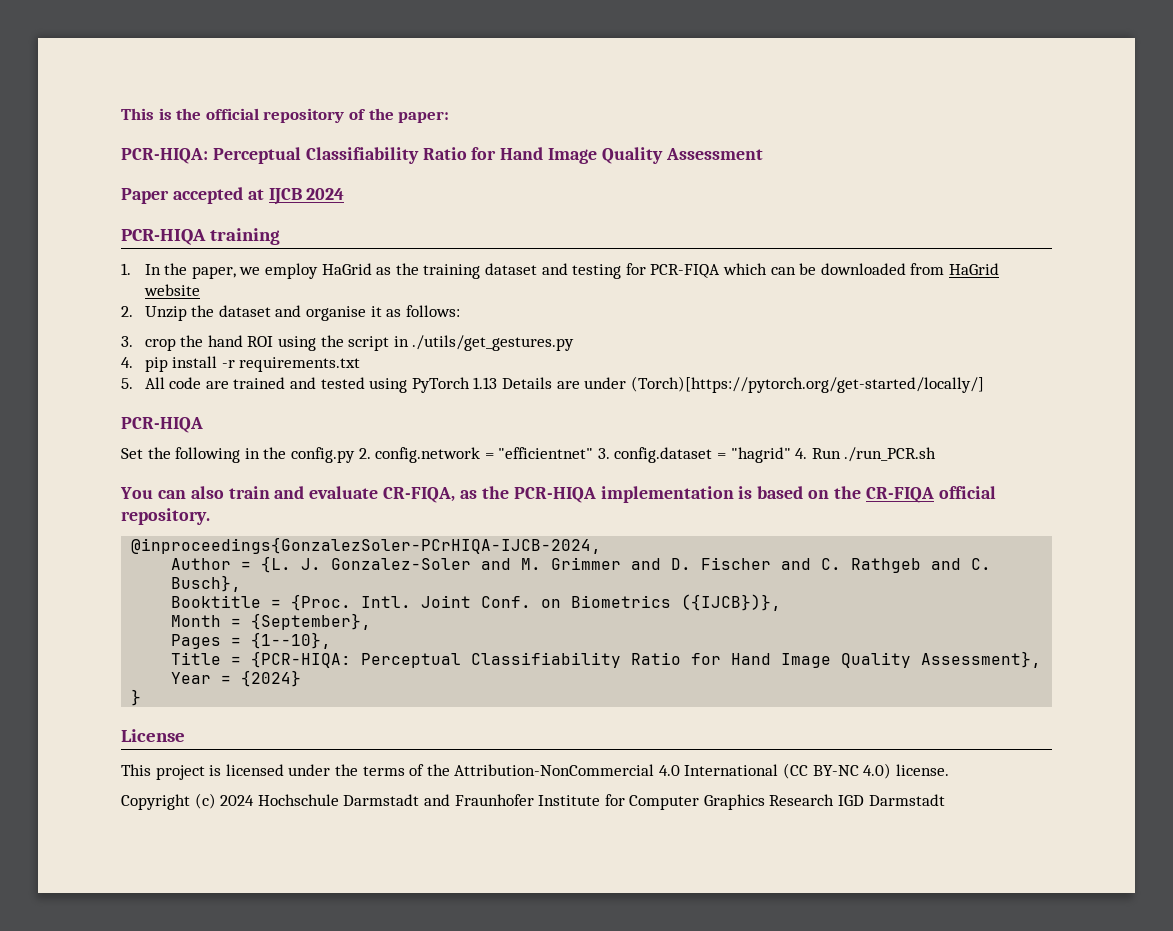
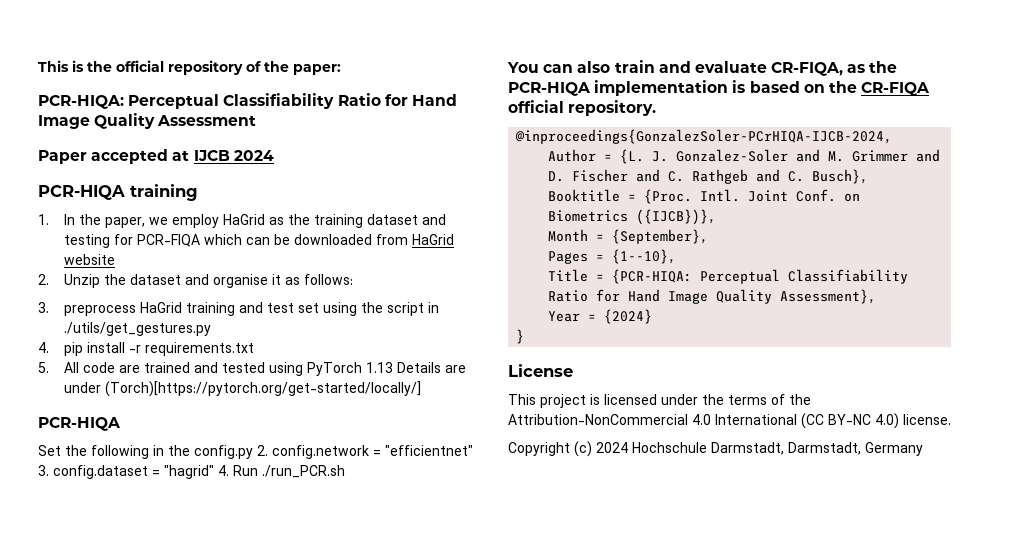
- 3. crop the hand ROI using the script in ./utils/get_gestures.py
+ 3. preprocess HaGrid training and test set using the script in ./utils/get_gestures.py
- Copyright (c) 2024 Hochschule Darmstadt and Fraunhofer Institute for Computer Graphics Research IGD Darmstadt
+ Copyright (c) 2024 Hochschule Darmstadt, Darmstadt, Germany

